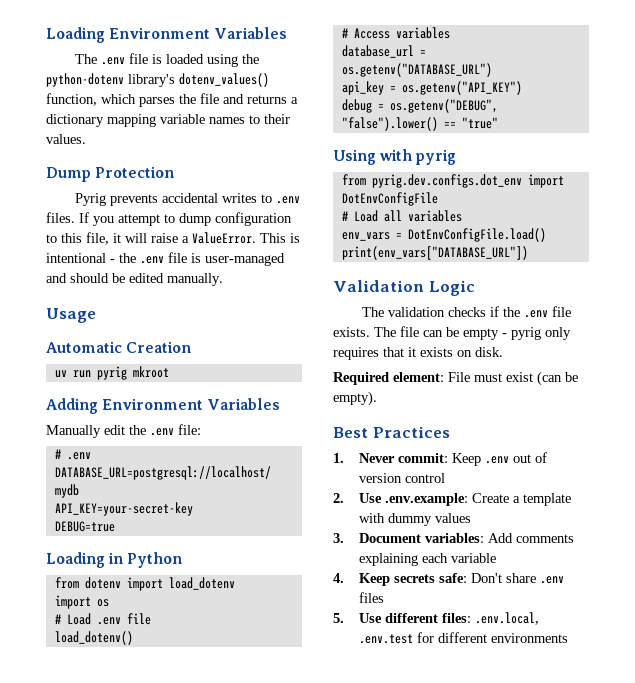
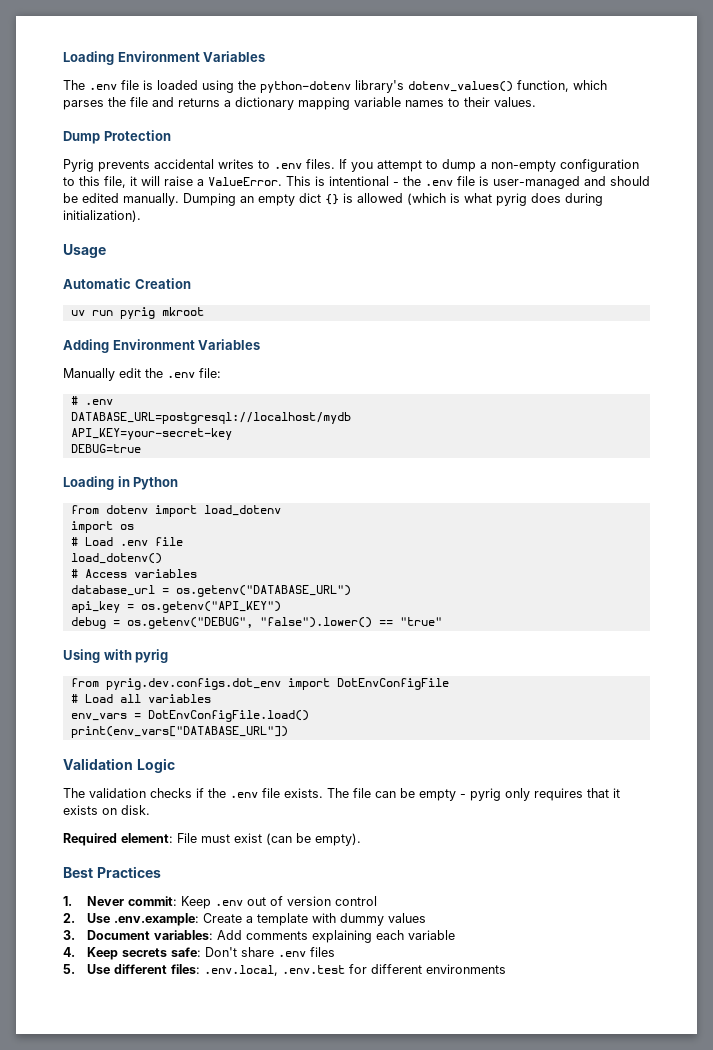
- If you attempt to dump configuration to this file, it will raise a ValueError.
+ If you attempt to dump a non-empty configuration to this file, it will raise a ValueError.
+ Dumping an empty dict {} is allowed (which is what pyrig does during initialization).

